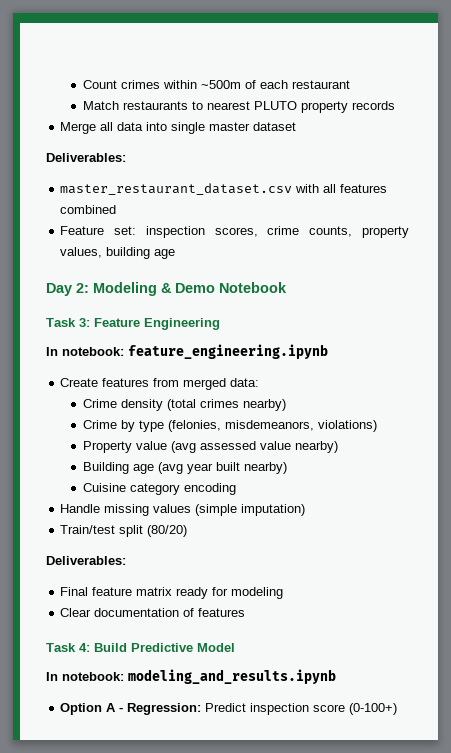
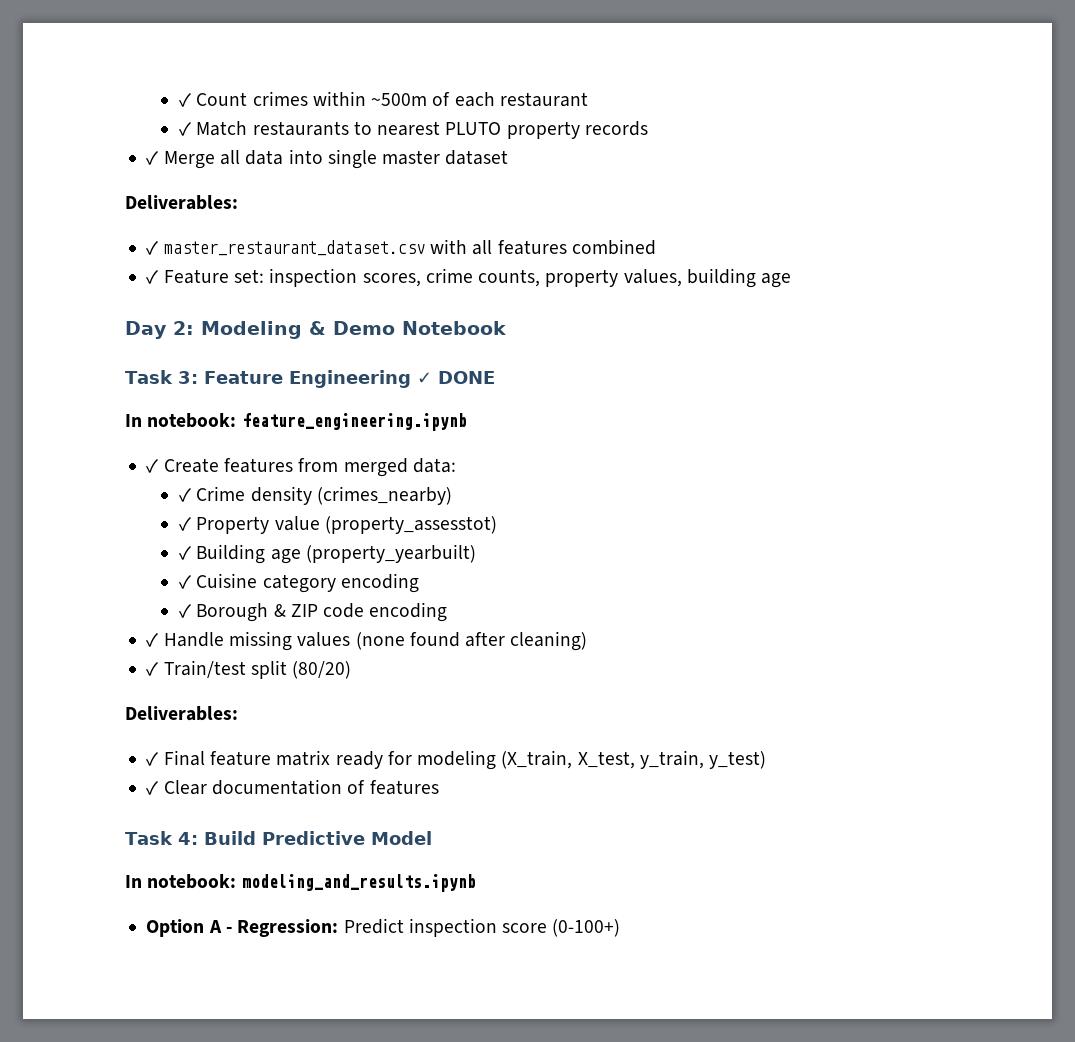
- Count crimes within ~500m of each restaurant
+ ✓ Count crimes within ~500m of each restaurant
- Match restaurants to nearest PLUTO property records
+ ✓ Match restaurants to nearest PLUTO property records
- Merge all data into single master dataset
+ ✓ Merge all data into single master dataset
- master_restaurant_dataset.csv with all features combined
+ ✓ master_restaurant_dataset.csv with all features combined
- Feature set: inspection scores, crime counts, property values, building age
+ ✓ Feature set: inspection scores, crime counts, property values, building age
- Task 3: Feature Engineering
+ Task 3: Feature Engineering ✓ DONE
- Create features from merged data:
+ ✓ Create features from merged data:
- Crime density (total crimes nearby)
- Crime by type (felonies, misdemeanors, violations)
- Property value (avg assessed value nearby)
- Building age (avg year built nearby)
- Cuisine category encoding
- Handle missing values (simple imputation)
- Train/test split (80/20)
+ ✓ Crime density (crimes_nearby)
+ ✓ Property value (property_assesstot)
+ ✓ Building age (property_yearbuilt)
+ ✓ Cuisine category encoding
+ ✓ Borough & ZIP code encoding
+ ✓ Handle missing values (none found after cleaning)
+ ✓ Train/test split (80/20)
- Final feature matrix ready for modeling
- Clear documentation of features
+ ✓ Final feature matrix ready for modeling (X_train, X_test, y_train, y_test)
+ ✓ Clear documentation of features

